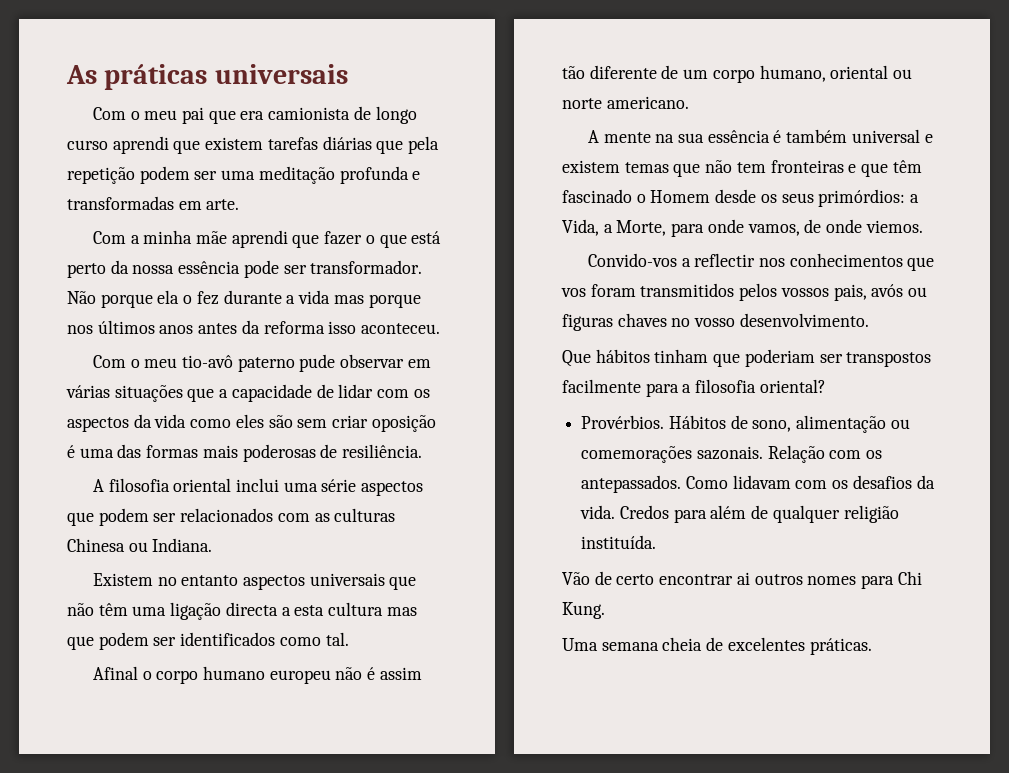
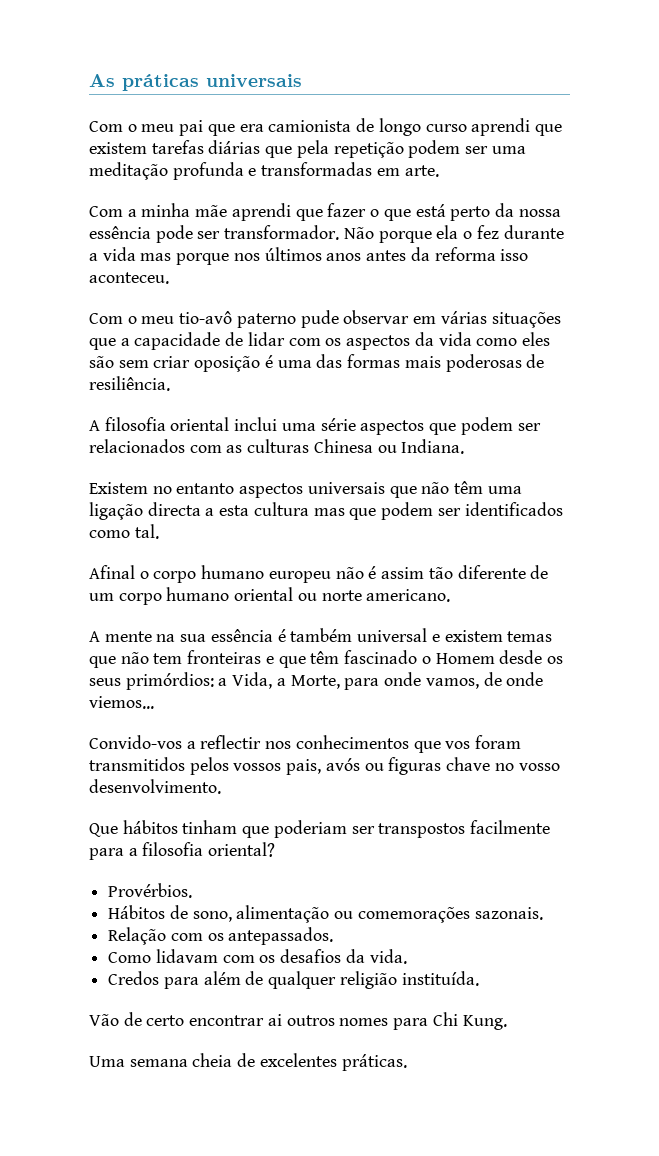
- Afinal o corpo humano europeu não é assim tão diferente de um corpo humano, oriental ou norte americano.
+ Afinal o corpo humano europeu não é assim tão diferente de um corpo humano oriental ou norte americano.
- A mente na sua essência é também universal e existem temas que não tem fronteiras e que têm fascinado o Homem desde os seus primórdios: a Vida, a Morte, para onde vamos, de onde viemos.
+ A mente na sua essência é também universal e existem temas que não tem fronteiras e que têm fascinado o Homem desde os seus primórdios: a Vida, a Morte, para onde vamos, de onde viemos...
- Convido-vos a reflectir nos conhecimentos que vos foram transmitidos pelos vossos pais, avós ou figuras chaves no vosso desenvolvimento.
+ Convido-vos a reflectir nos conhecimentos que vos foram transmitidos pelos vossos pais, avós ou figuras chave no vosso desenvolvimento.
- Provérbios. Hábitos de sono, alimentação ou comemorações sazonais. Relação com os antepassados. Como lidavam com os desafios da vida. Credos para além de qualquer religião instituída.
+ Provérbios.
+ Hábitos de sono, alimentação ou comemorações sazonais.
+ Relação com os antepassados.
+ Como lidavam com os desafios da vida.
+ Credos para além de qualquer religião instituída.

